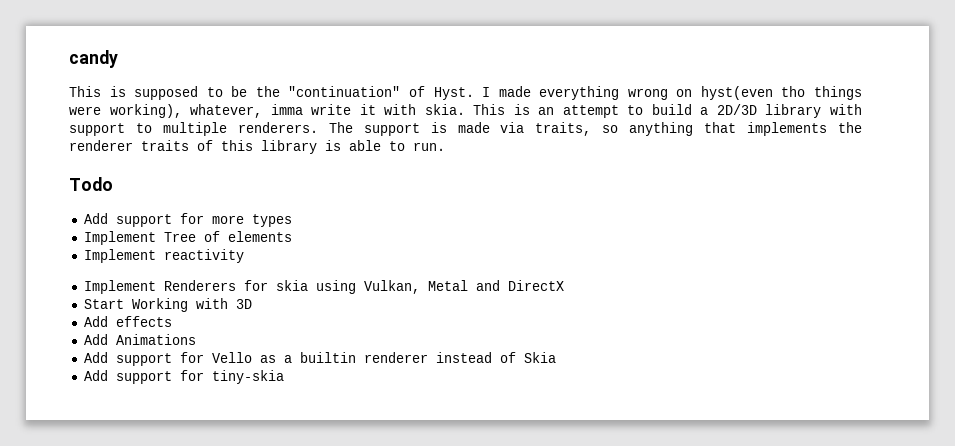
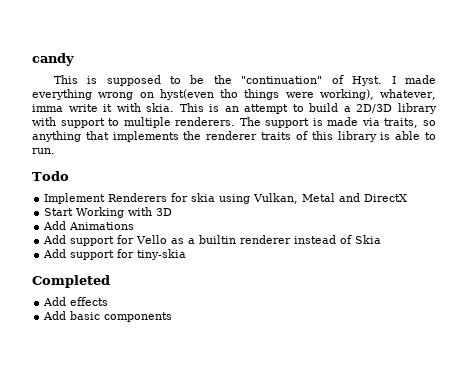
- Add support for more types
- Implement Tree of elements
- Implement reactivity
- Add effects
+ Completed
+ Add effects
+ Add basic components

